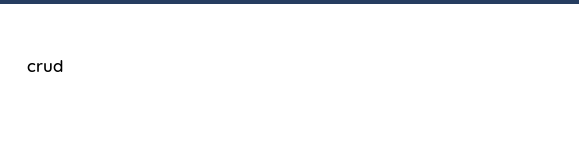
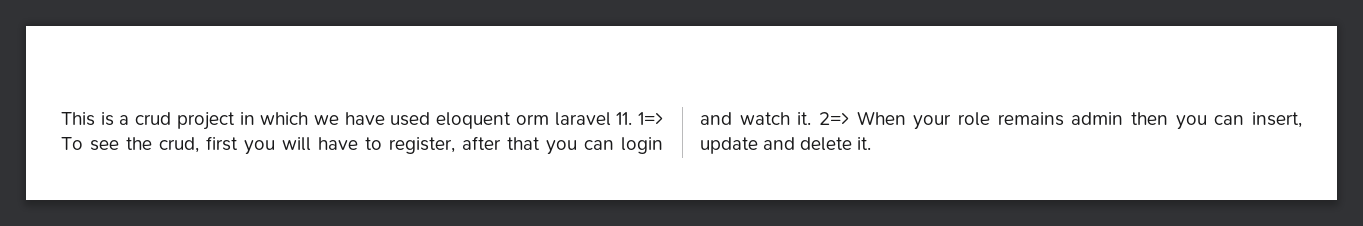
- crud
+ This is a crud project in which we have used eloquent orm laravel 11. 1=> To see the crud, first you will have to register, after that you can login and watch it. 2=> When your role remains admin then you can insert, update and delete it.

